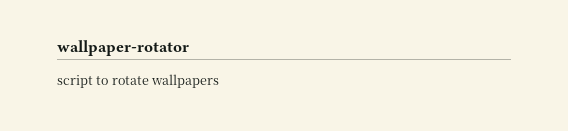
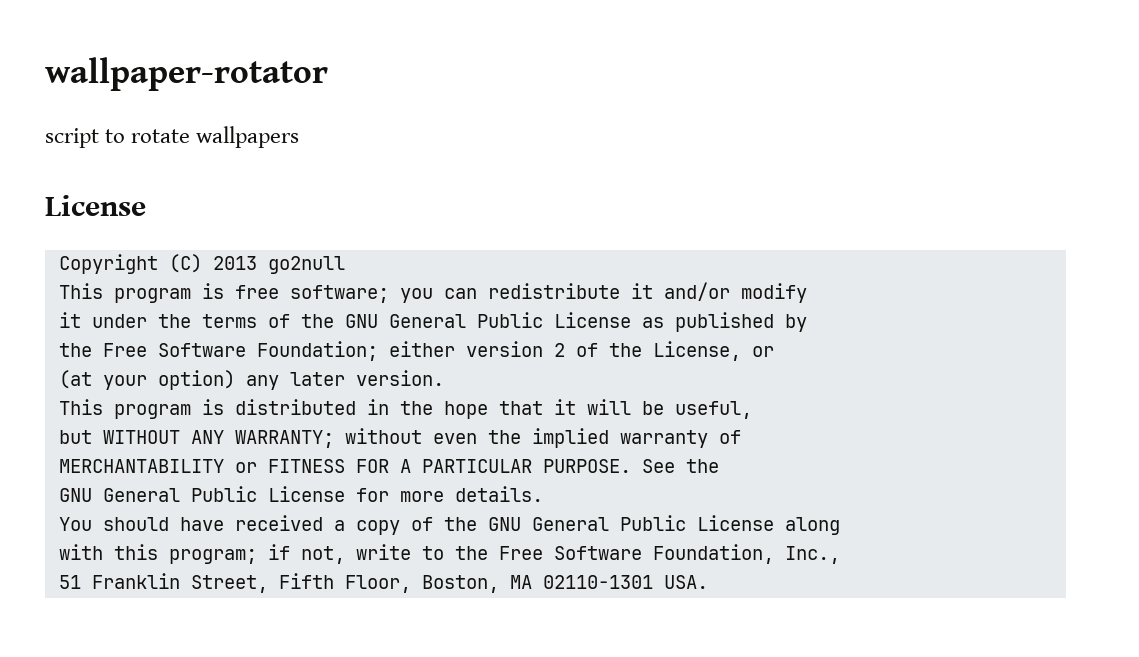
  script to rotate wallpapers
+ License
+ Copyright (C) 2013 go2null
+ This program is free software; you can redistribute it and/or modify
+ it under the terms of the GNU General Public License as published by
+ the Free Software Foundation; either version 2 of the License, or
+ (at your option) any later version.
+ This program is distributed in the hope that it will be useful,
+ but WITHOUT ANY WARRANTY; without even the implied warranty of
+ MERCHANTABILITY or FITNESS FOR A PARTICULAR PURPOSE. See the
+ GNU General Public License for more details.
+ You should have received a copy of the GNU General Public License along
+ with this program; if not, write to the Free Software Foundation, Inc.,
+ 51 Franklin Street, Fifth Floor, Boston, MA 02110-1301 USA.

